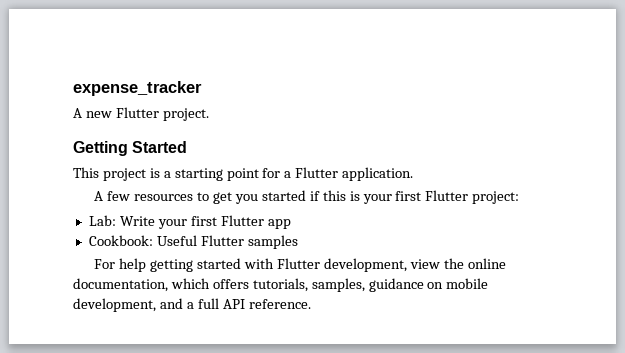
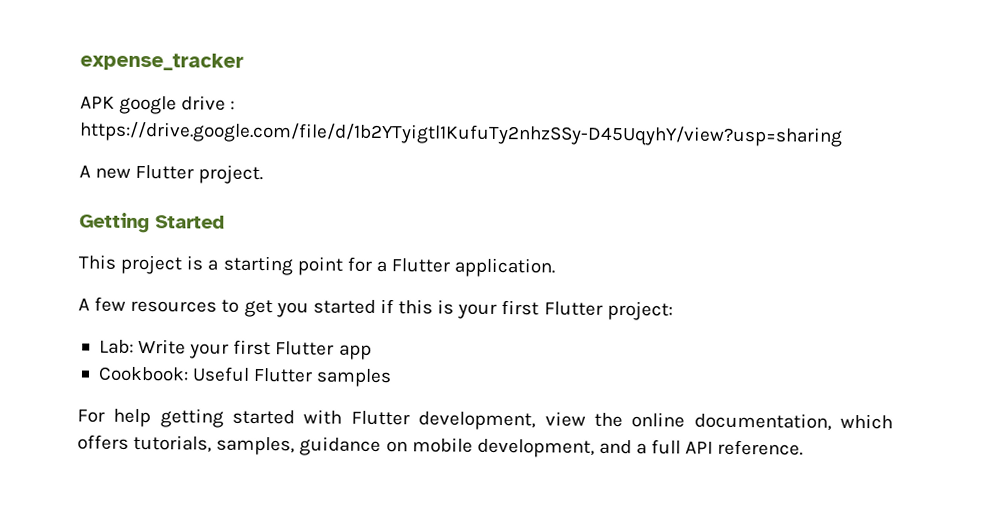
+ APK google drive : https://drive.google.com/file/d/1b2YTyigtl1KufuTy2nhzSSy-D45UqyhY/view?usp=sharing

